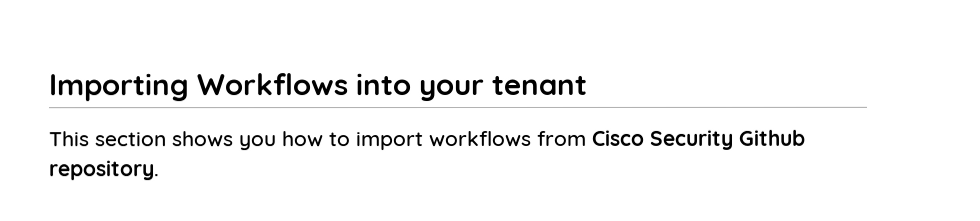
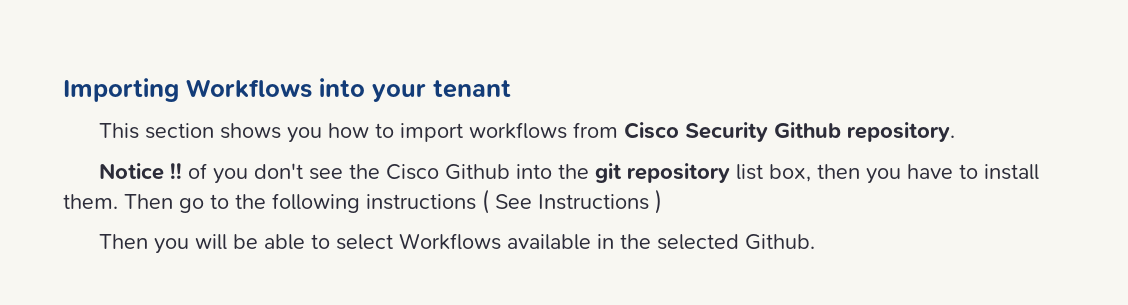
+ Notice !! of you don't see the Cisco Github into the git repository list box, then you have to install them. Then go to the following instructions ( See Instructions )
+ Then you will be able to select Workflows available in the selected Github.

